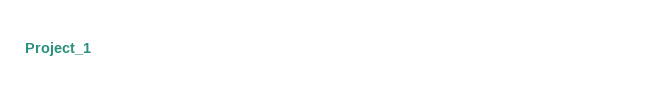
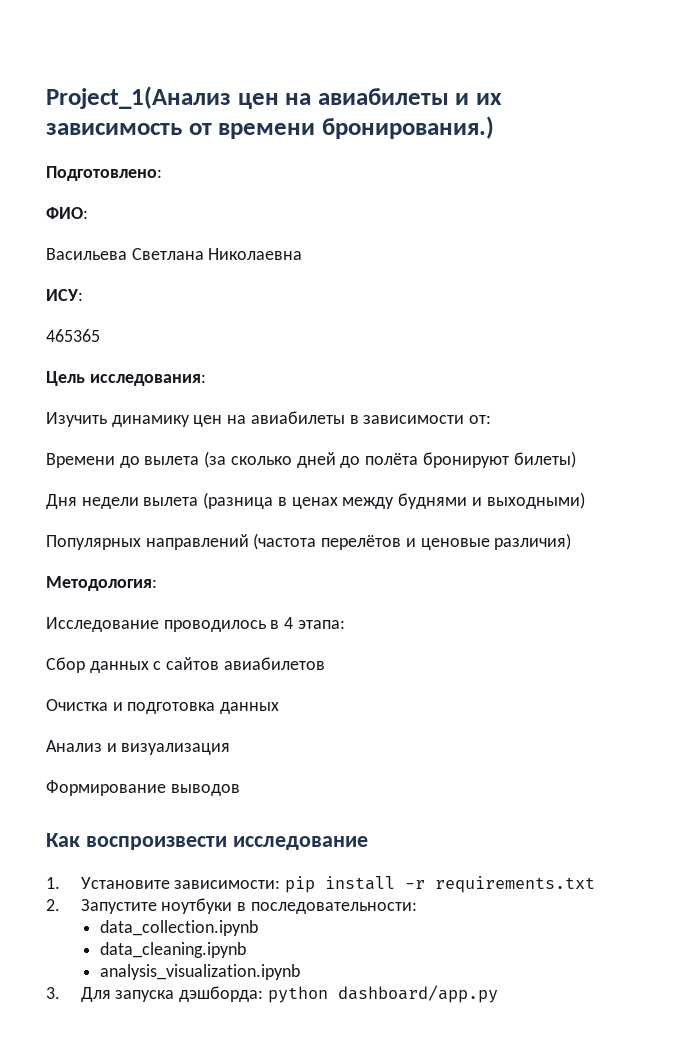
- Project_1
+ Project_1(Анализ цен на авиабилеты и их зависимость от времени бронирования.)
+ Подготовлено:
+ ФИО:
+ Васильева Светлана Николаевна
+ ИСУ:
+ 465365
+ Цель исследования:
+ Изучить динамику цен на авиабилеты в зависимости от:
+ Времени до вылета (за сколько дней до полёта бронируют билеты)
+ Дня недели вылета (разница в ценах между буднями и выходными)
+ Популярных направлений (частота перелётов и ценовые различия)
+ Методология:
+ Исследование проводилось в 4 этапа:
+ Сбор данных с сайтов авиабилетов
+ Очистка и подготовка данных
+ Анализ и визуализация
+ Формирование выводов
+ Как воспроизвести исследование
+ 1. Установите зависимости: pip install -r requirements.txt
+ 2. Запустите ноутбуки в последовательности:
+ data_collection.ipynb
+ data_cleaning.ipynb
+ analysis_visualization.ipynb
+ 3. Для запуска дэшборда: python dashboard/app.py

